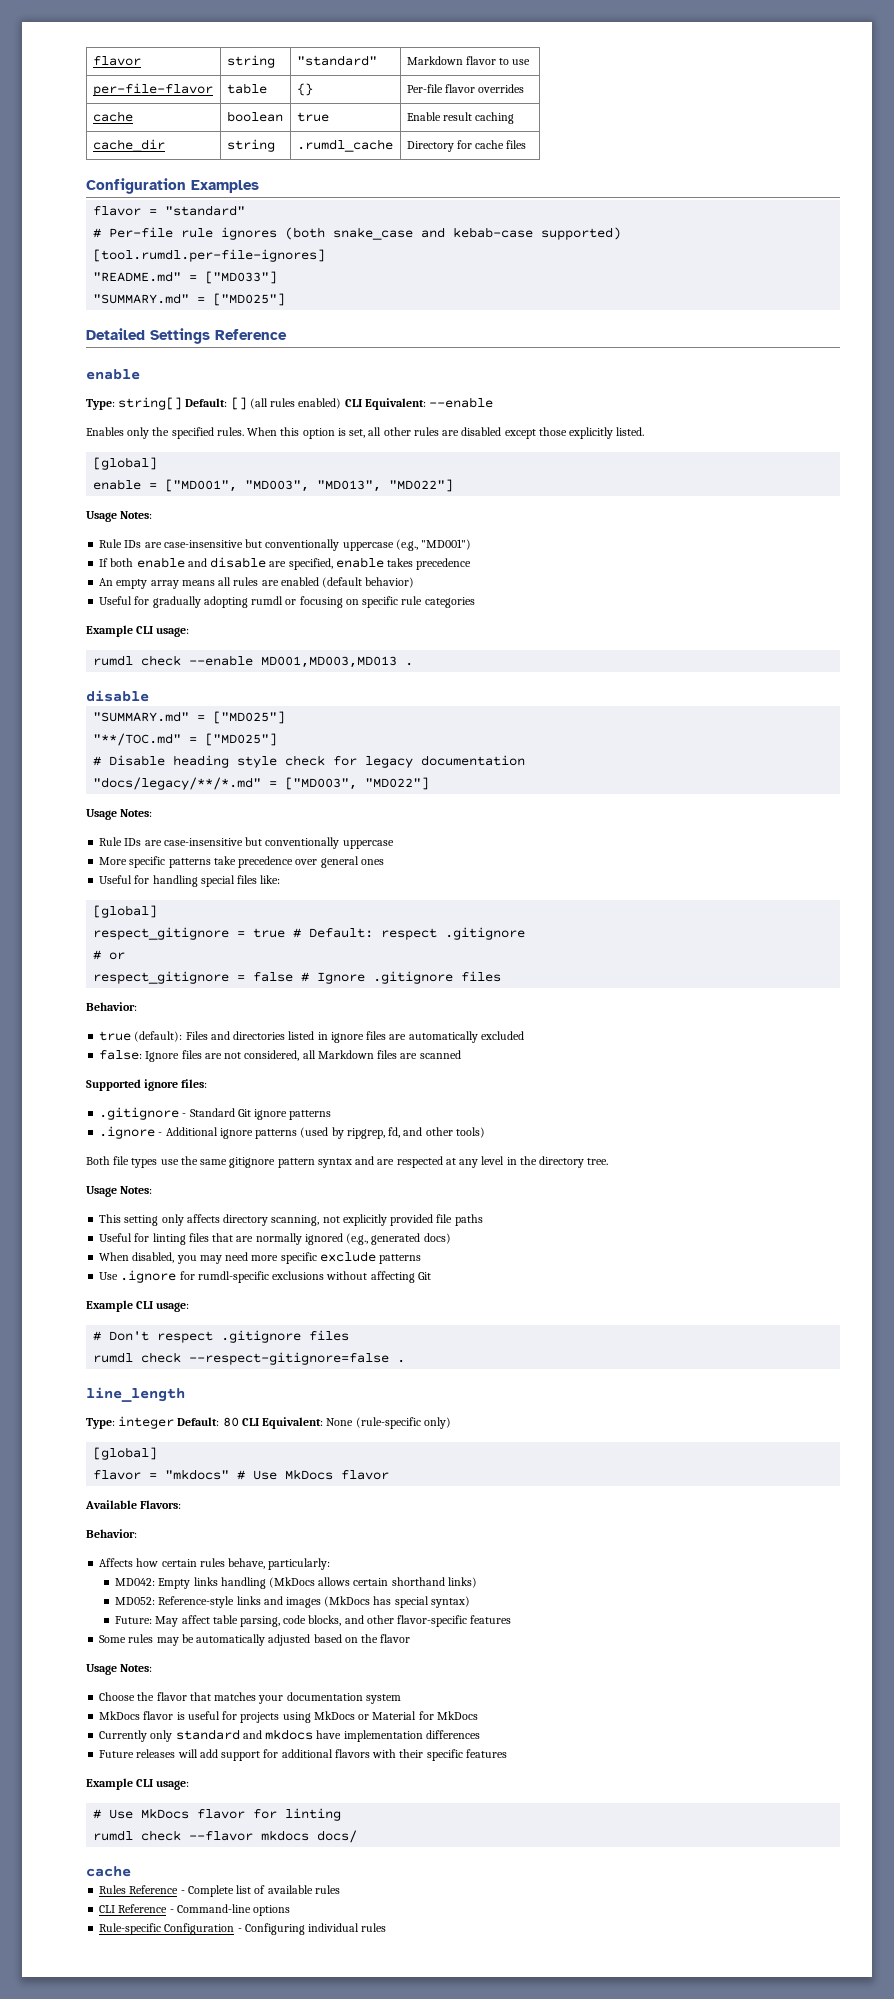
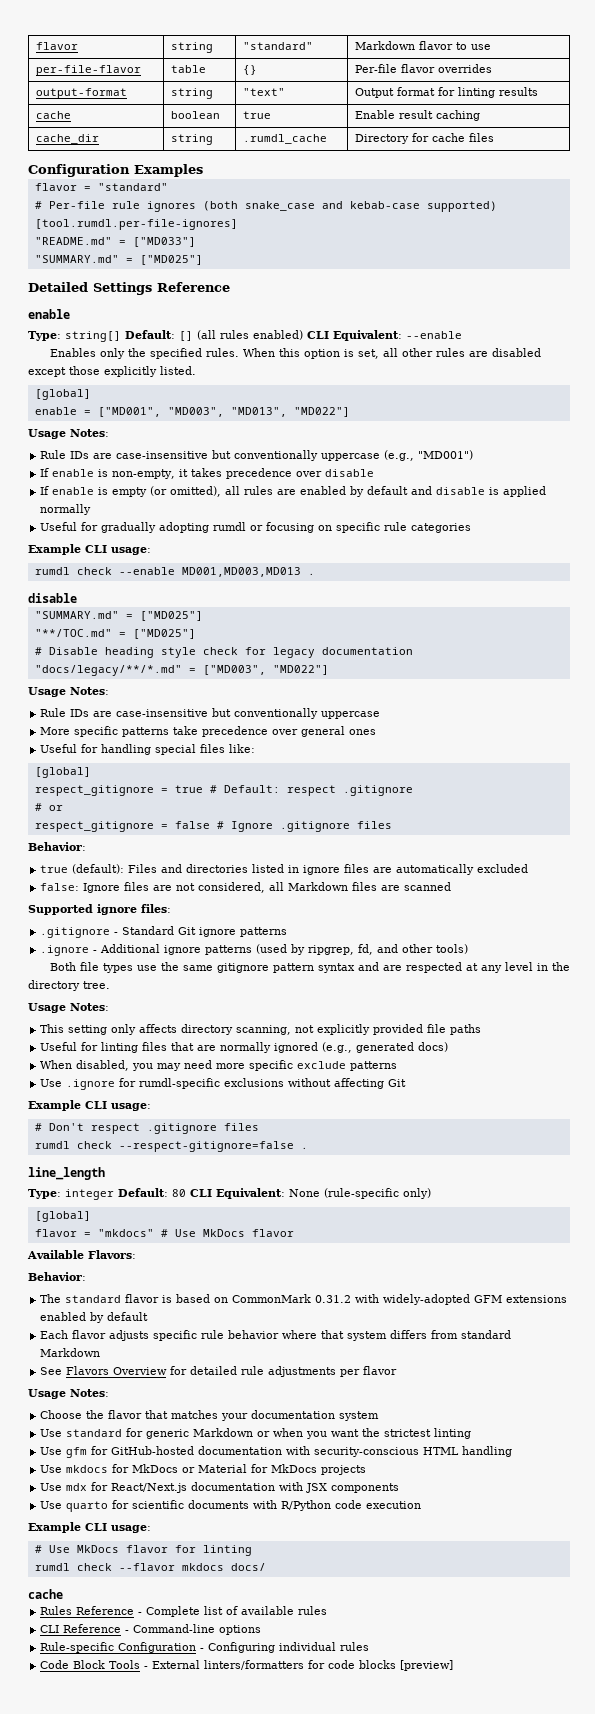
+ output-format | string | "text" | Output format for linting results
- If both enable and disable are specified, enable takes precedence
- An empty array means all rules are enabled (default behavior)
+ If enable is non-empty, it takes precedence over disable
+ If enable is empty (or omitted), all rules are enabled by default and disable is applied normally
- Affects how certain rules behave, particularly:
- MD042: Empty links handling (MkDocs allows certain shorthand links)
- MD052: Reference-style links and images (MkDocs has special syntax)
- Future: May affect table parsing, code blocks, and other flavor-specific features
- Some rules may be automatically adjusted based on the flavor
+ The standard flavor is based on CommonMark 0.31.2 with widely-adopted GFM extensions enabled by default
+ Each flavor adjusts specific rule behavior where that system differs from standard Markdown
+ See Flavors Overview for detailed rule adjustments per flavor
- MkDocs flavor is useful for projects using MkDocs or Material for MkDocs
- Currently only standard and mkdocs have implementation differences
- Future releases will add support for additional flavors with their specific features
+ Use standard for generic Markdown or when you want the strictest linting
+ Use gfm for GitHub-hosted documentation with security-conscious HTML handling
+ Use mkdocs for MkDocs or Material for MkDocs projects
+ Use mdx for React/Next.js documentation with JSX components
+ Use quarto for scientific documents with R/Python code execution
+ Code Block Tools - External linters/formatters for code blocks [preview]

